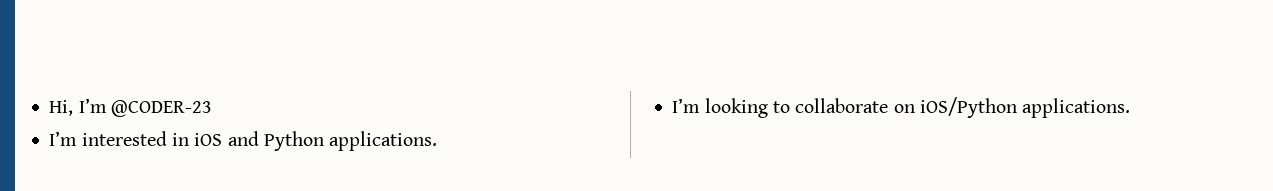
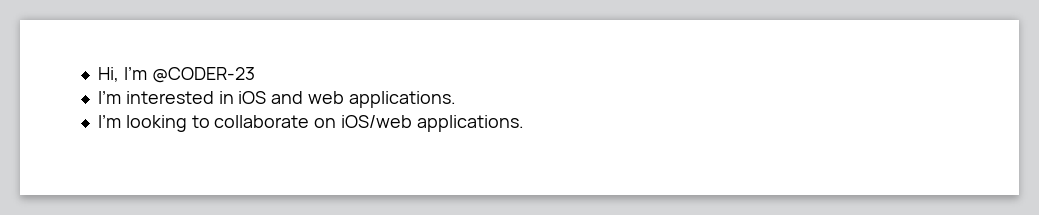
- I’m interested in iOS and Python applications.
+ I’m interested in iOS and web applications.
- I’m looking to collaborate on iOS/Python applications.
+ I’m looking to collaborate on iOS/web applications.

